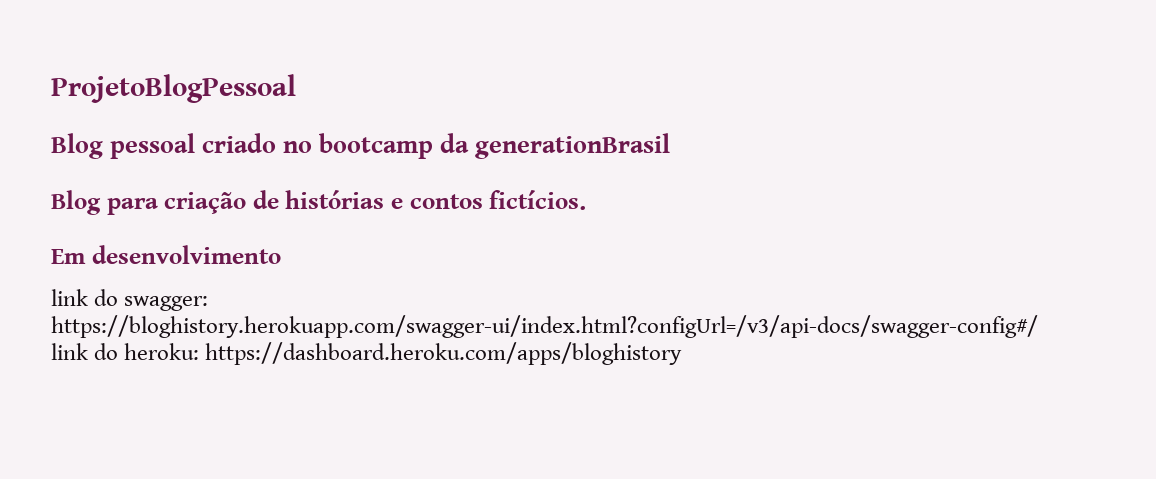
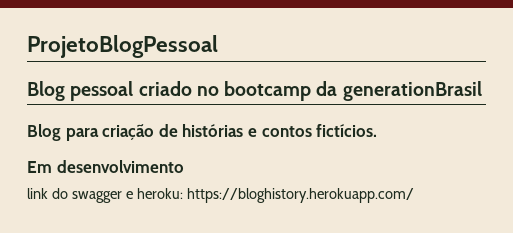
- link do swagger: https://bloghistory.herokuapp.com/swagger-ui/index.html?configUrl=/v3/api-docs/swagger-config#/ link do heroku: https://dashboard.heroku.com/apps/bloghistory
+ link do swagger e heroku: https://bloghistory.herokuapp.com/

